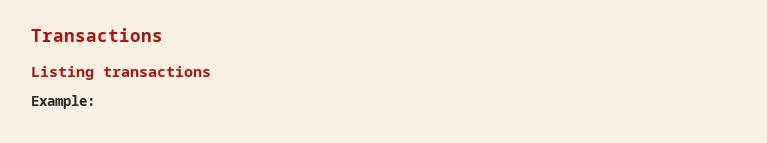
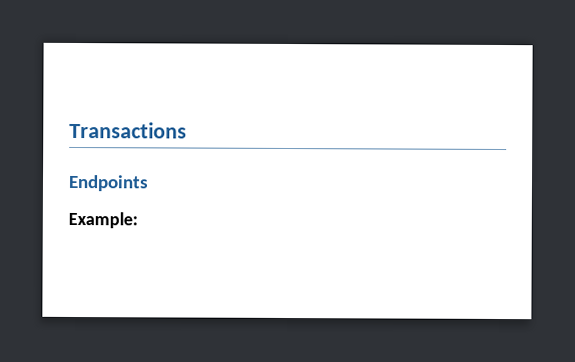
- Listing transactions
+ Endpoints

